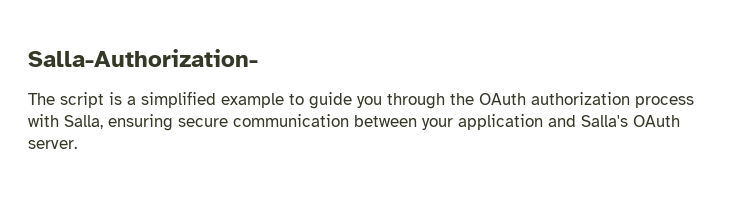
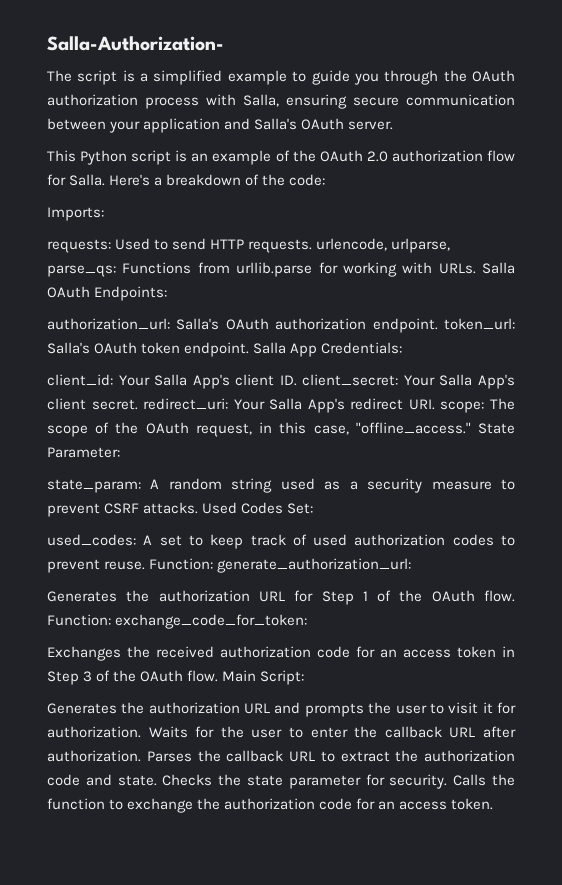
+ This Python script is an example of the OAuth 2.0 authorization flow for Salla. Here's a breakdown of the code:
+ Imports:
+ requests: Used to send HTTP requests. urlencode, urlparse, parse_qs: Functions from urllib.parse for working with URLs. Salla OAuth Endpoints:
+ authorization_url: Salla's OAuth authorization endpoint. token_url: Salla's OAuth token endpoint. Salla App Credentials:
+ client_id: Your Salla App's client ID. client_secret: Your Salla App's client secret. redirect_uri: Your Salla App's redirect URI. scope: The scope of the OAuth request, in this case, "offline_access." State Parameter:
+ state_param: A random string used as a security measure to prevent CSRF attacks. Used Codes Set:
+ used_codes: A set to keep track of used authorization codes to prevent reuse. Function: generate_authorization_url:
+ Generates the authorization URL for Step 1 of the OAuth flow. Function: exchange_code_for_token:
+ Exchanges the received authorization code for an access token in Step 3 of the OAuth flow. Main Script:
+ Generates the authorization URL and prompts the user to visit it for authorization. Waits for the user to enter the callback URL after authorization. Parses the callback URL to extract the authorization code and state. Checks the state parameter for security. Calls the function to exchange the authorization code for an access token.

